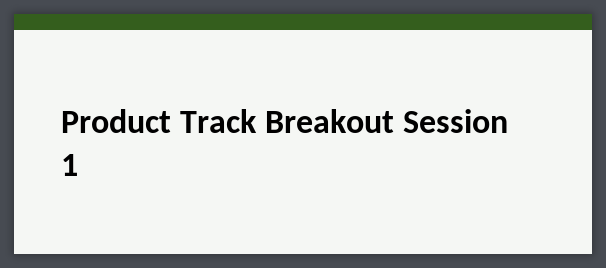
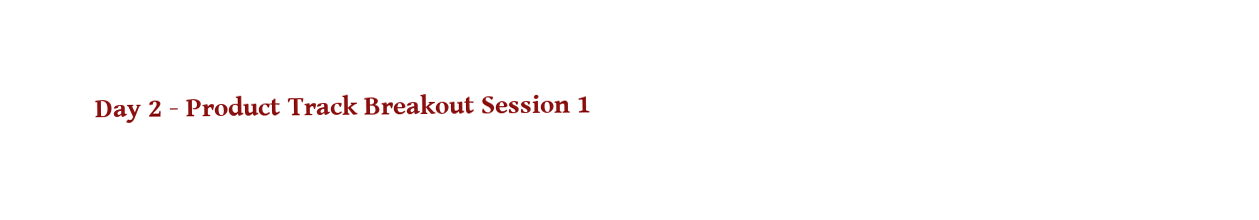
- Product Track Breakout Session 1
+ Day 2 - Product Track Breakout Session 1

